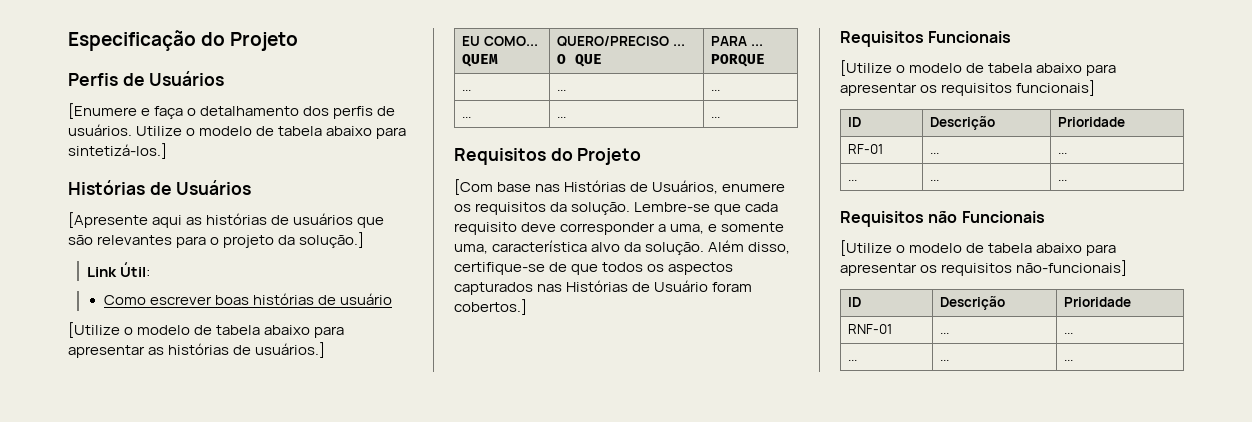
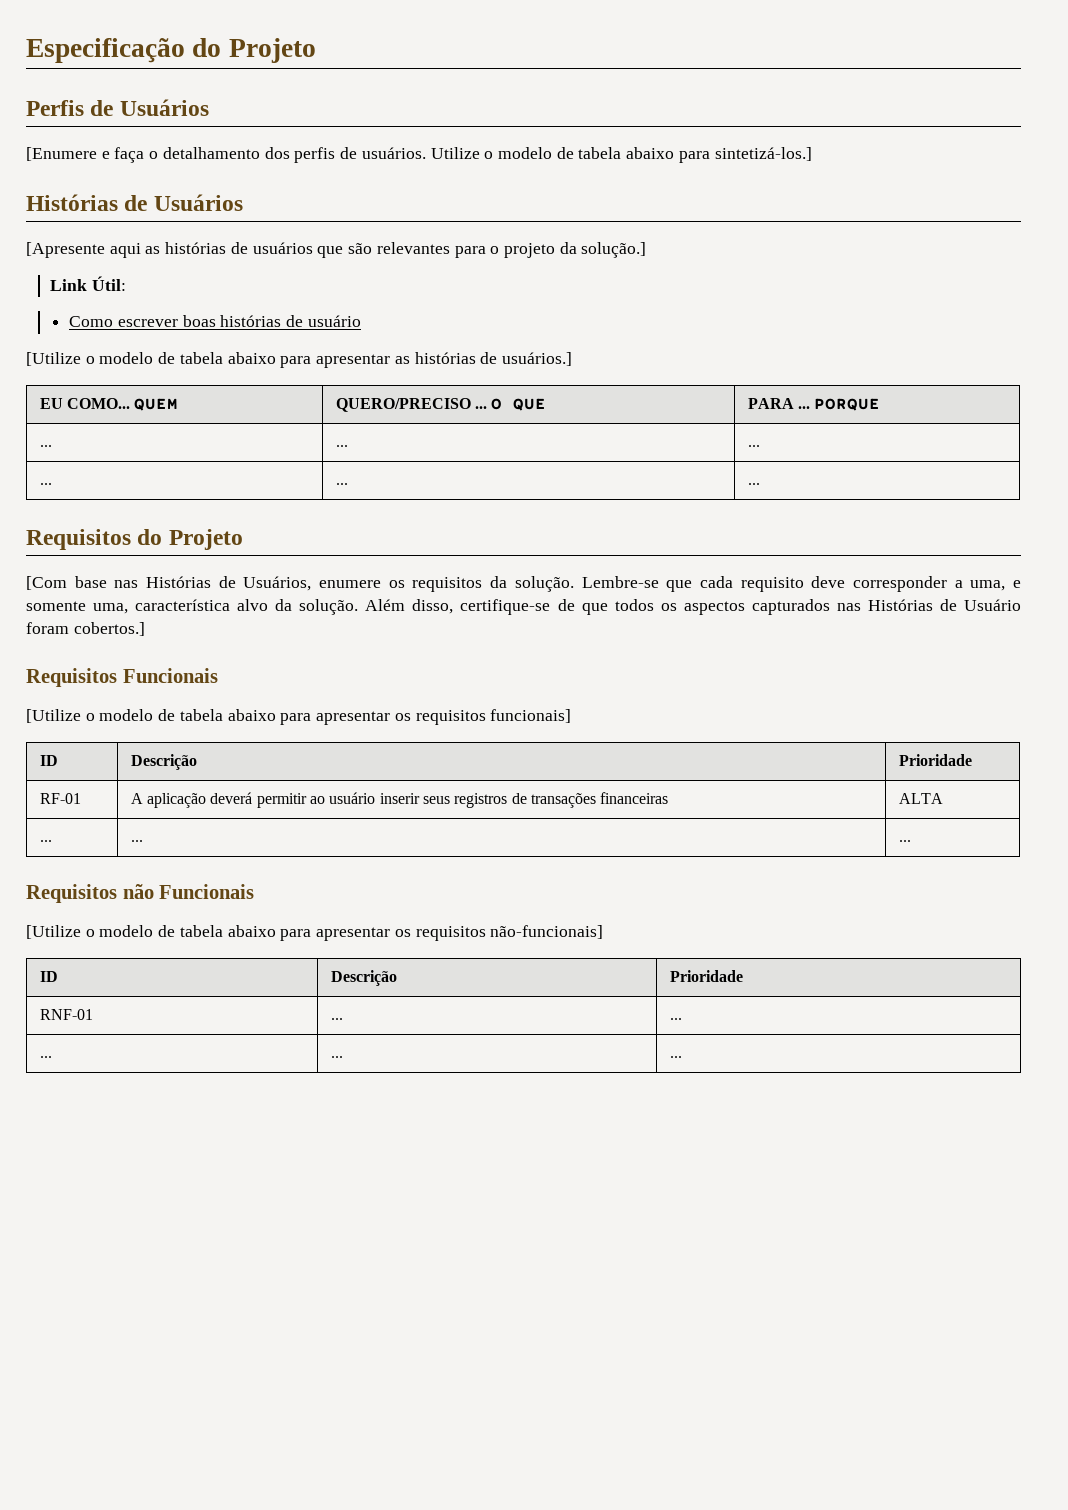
- RF-01 | ... | ...
+ RF-01 | A aplicação deverá permitir ao usuário inserir seus registros de transações financeiras | ALTA

